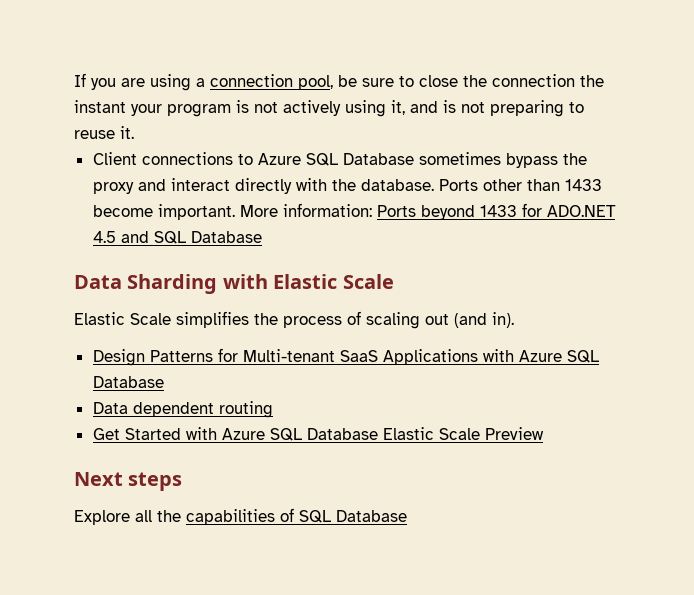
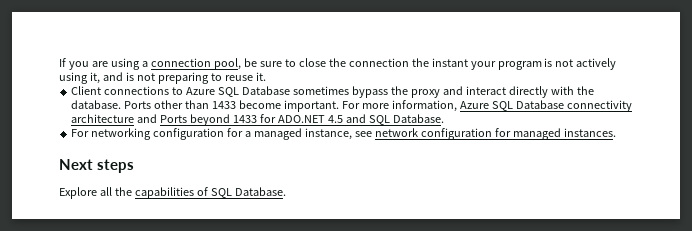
- More information: Ports beyond 1433 for ADO.NET 4.5 and SQL Database
- Data Sharding with Elastic Scale
- Elastic Scale simplifies the process of scaling out (and in).
- Design Patterns for Multi-tenant SaaS Applications with Azure SQL Database
- Data dependent routing
- Get Started with Azure SQL Database Elastic Scale Preview
+ For more information, Azure SQL Database connectivity architecture and Ports beyond 1433 for ADO.NET 4.5 and SQL Database.
+ For networking configuration for a managed instance, see network configuration for managed instances.
- Explore all the capabilities of SQL Database
+ Explore all the capabilities of SQL Database.

